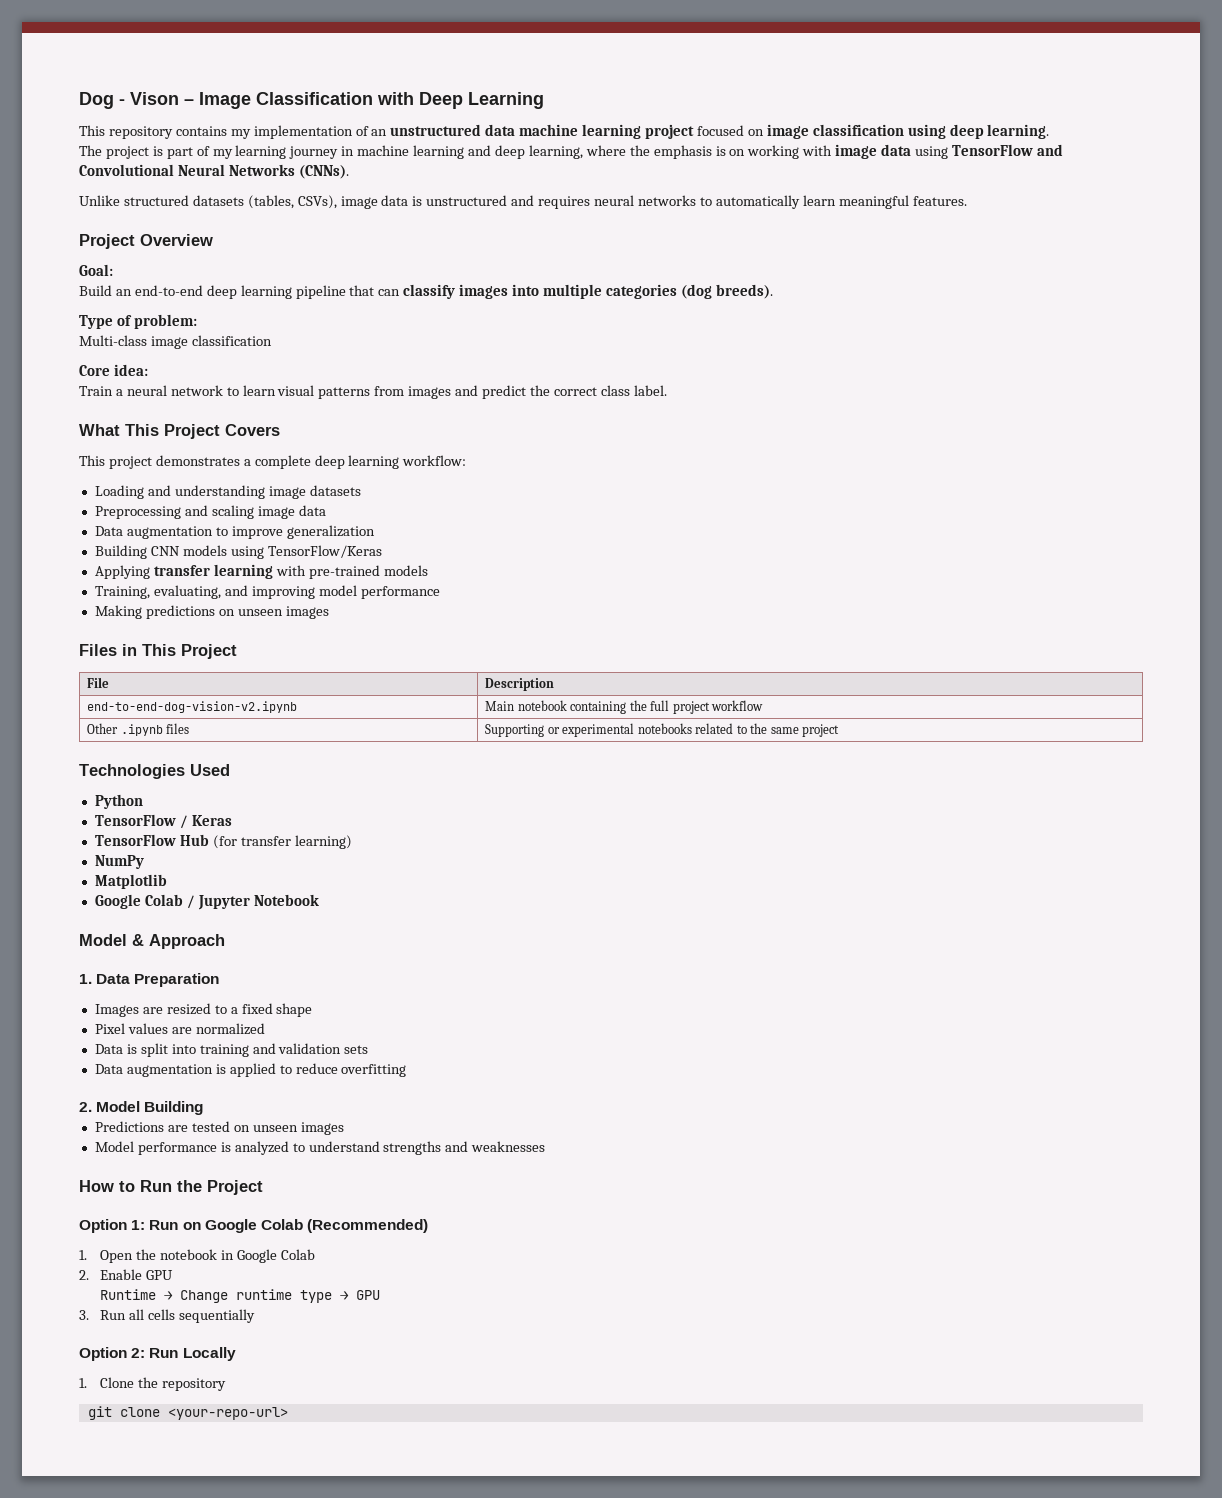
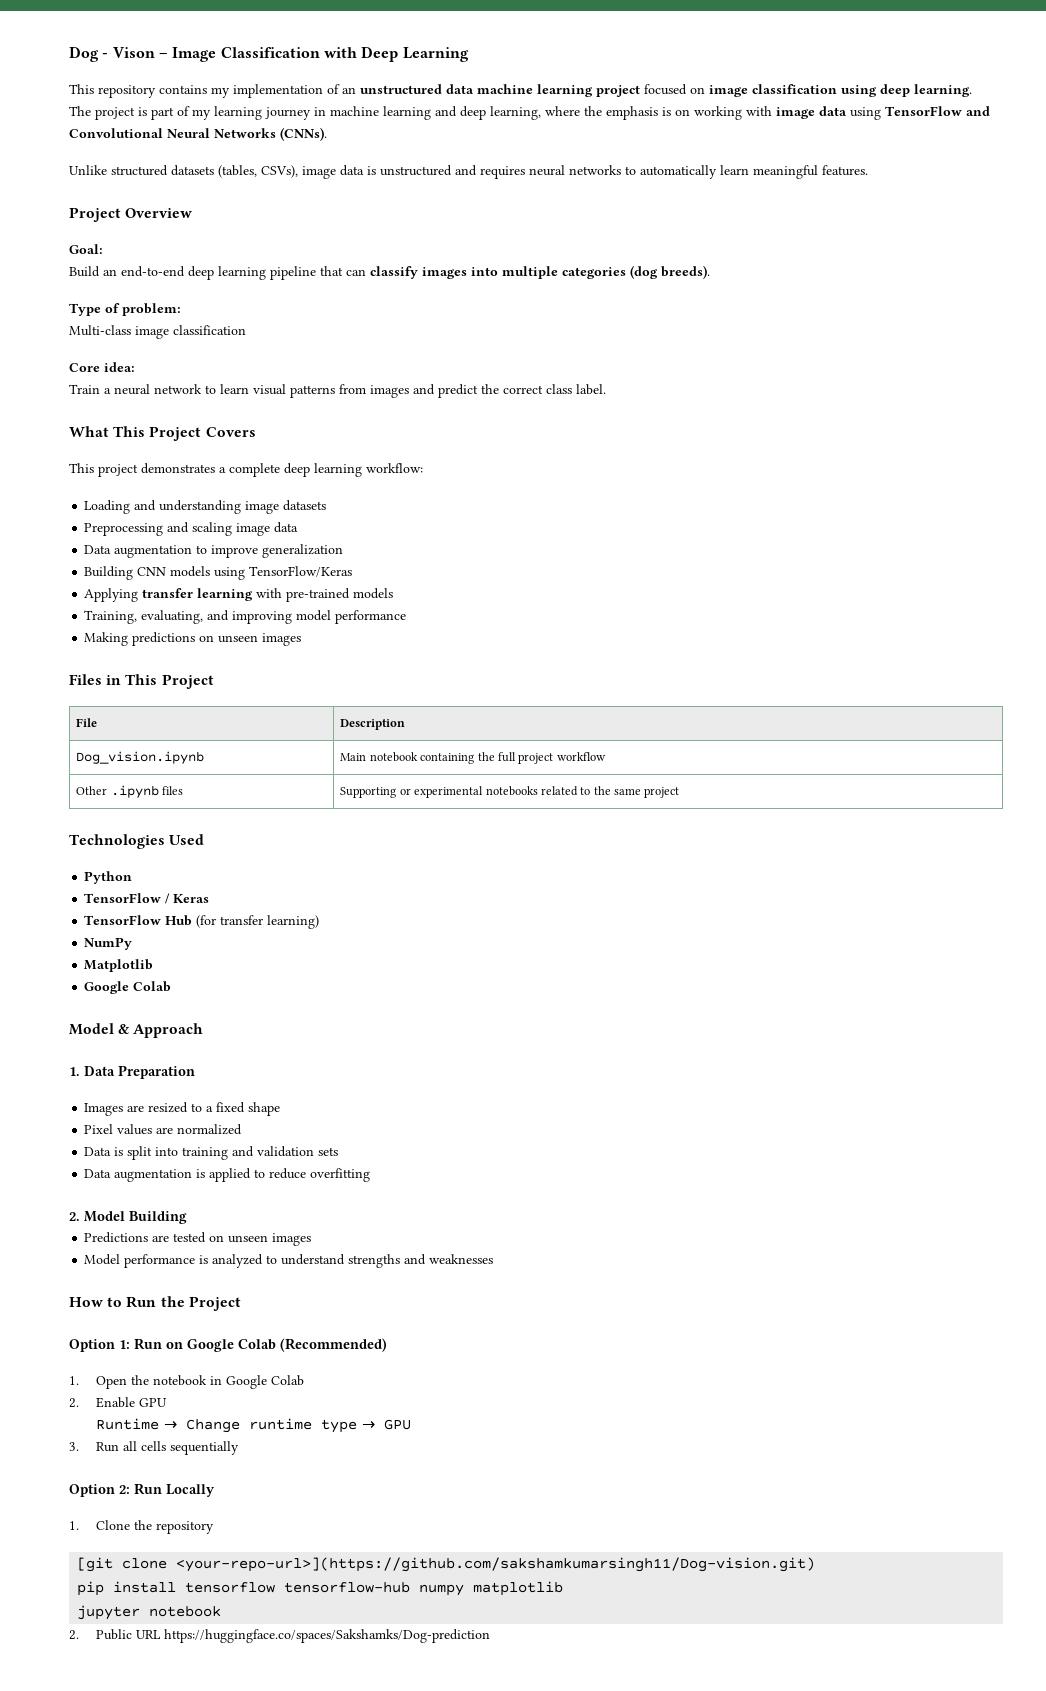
- end-to-end-dog-vision-v2.ipynb | Main notebook containing the full project workflow
+ Dog_vision.ipynb | Main notebook containing the full project workflow
  Matplotlib
- Google Colab / Jupyter Notebook
+ Google Colab
- git clone <your-repo-url>
+ [git clone <your-repo-url>](https://github.com/sakshamkumarsingh11/Dog-vision.git)
+ pip install tensorflow tensorflow-hub numpy matplotlib
+ jupyter notebook
+ 2. Public URL https://huggingface.co/spaces/Sakshamks/Dog-prediction

